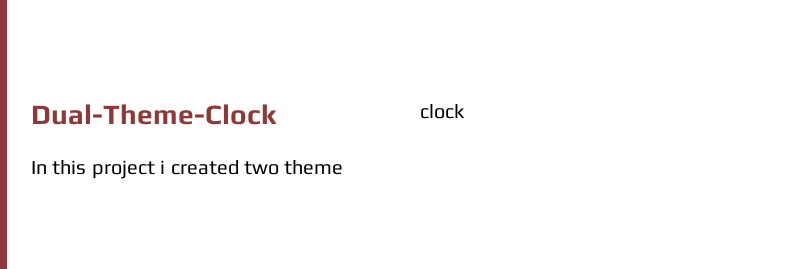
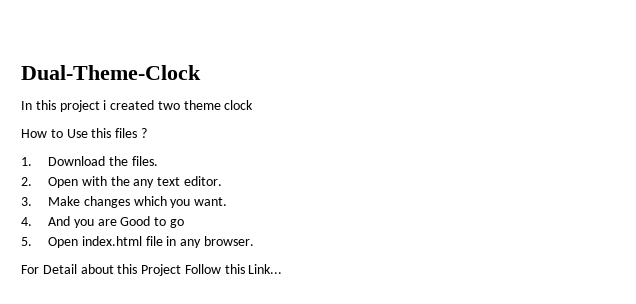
+ How to Use this files ?
+ 1. Download the files.
+ 2. Open with the any text editor.
+ 3. Make changes which you want.
+ 4. And you are Good to go
+ 5. Open index.html file in any browser.
+ For Detail about this Project Follow this Link...

